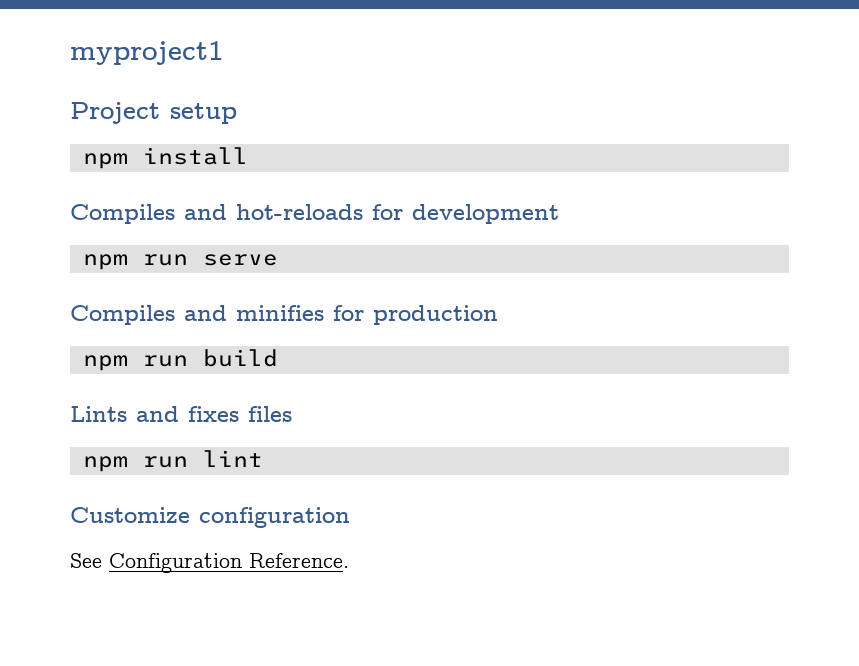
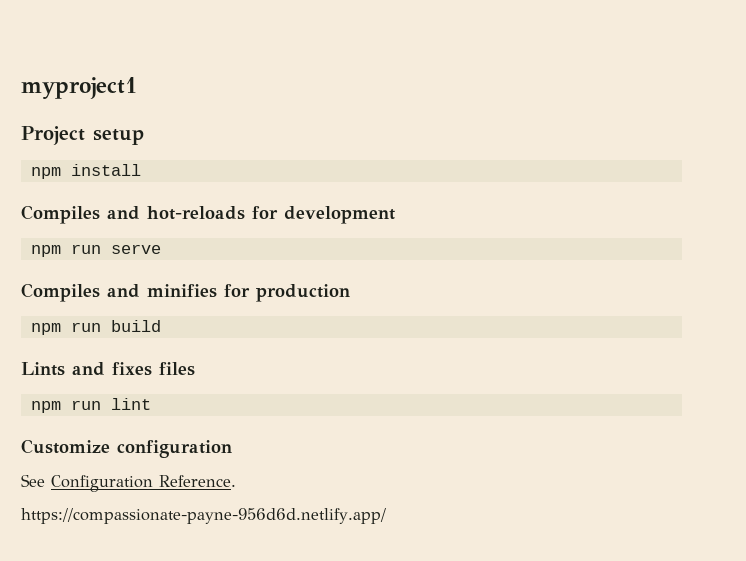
+ https://compassionate-payne-956d6d.netlify.app/

